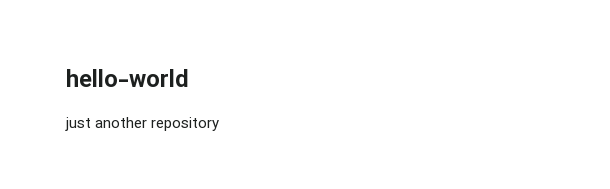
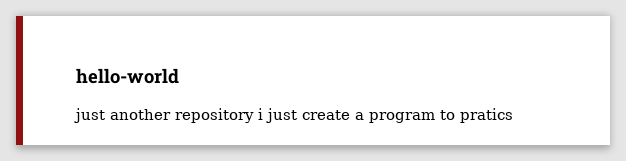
- just another repository
+ just another repository i just create a program to pratics

